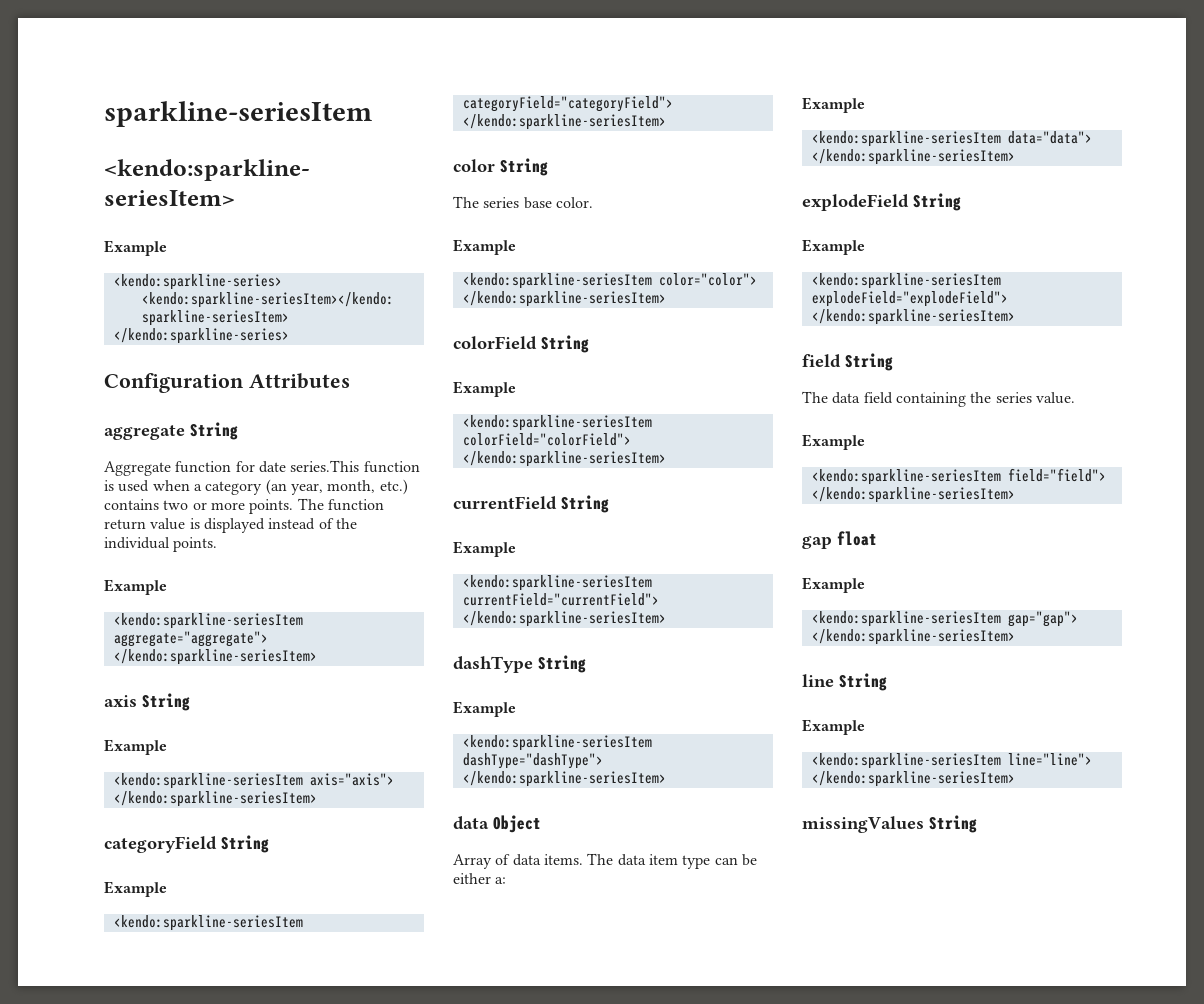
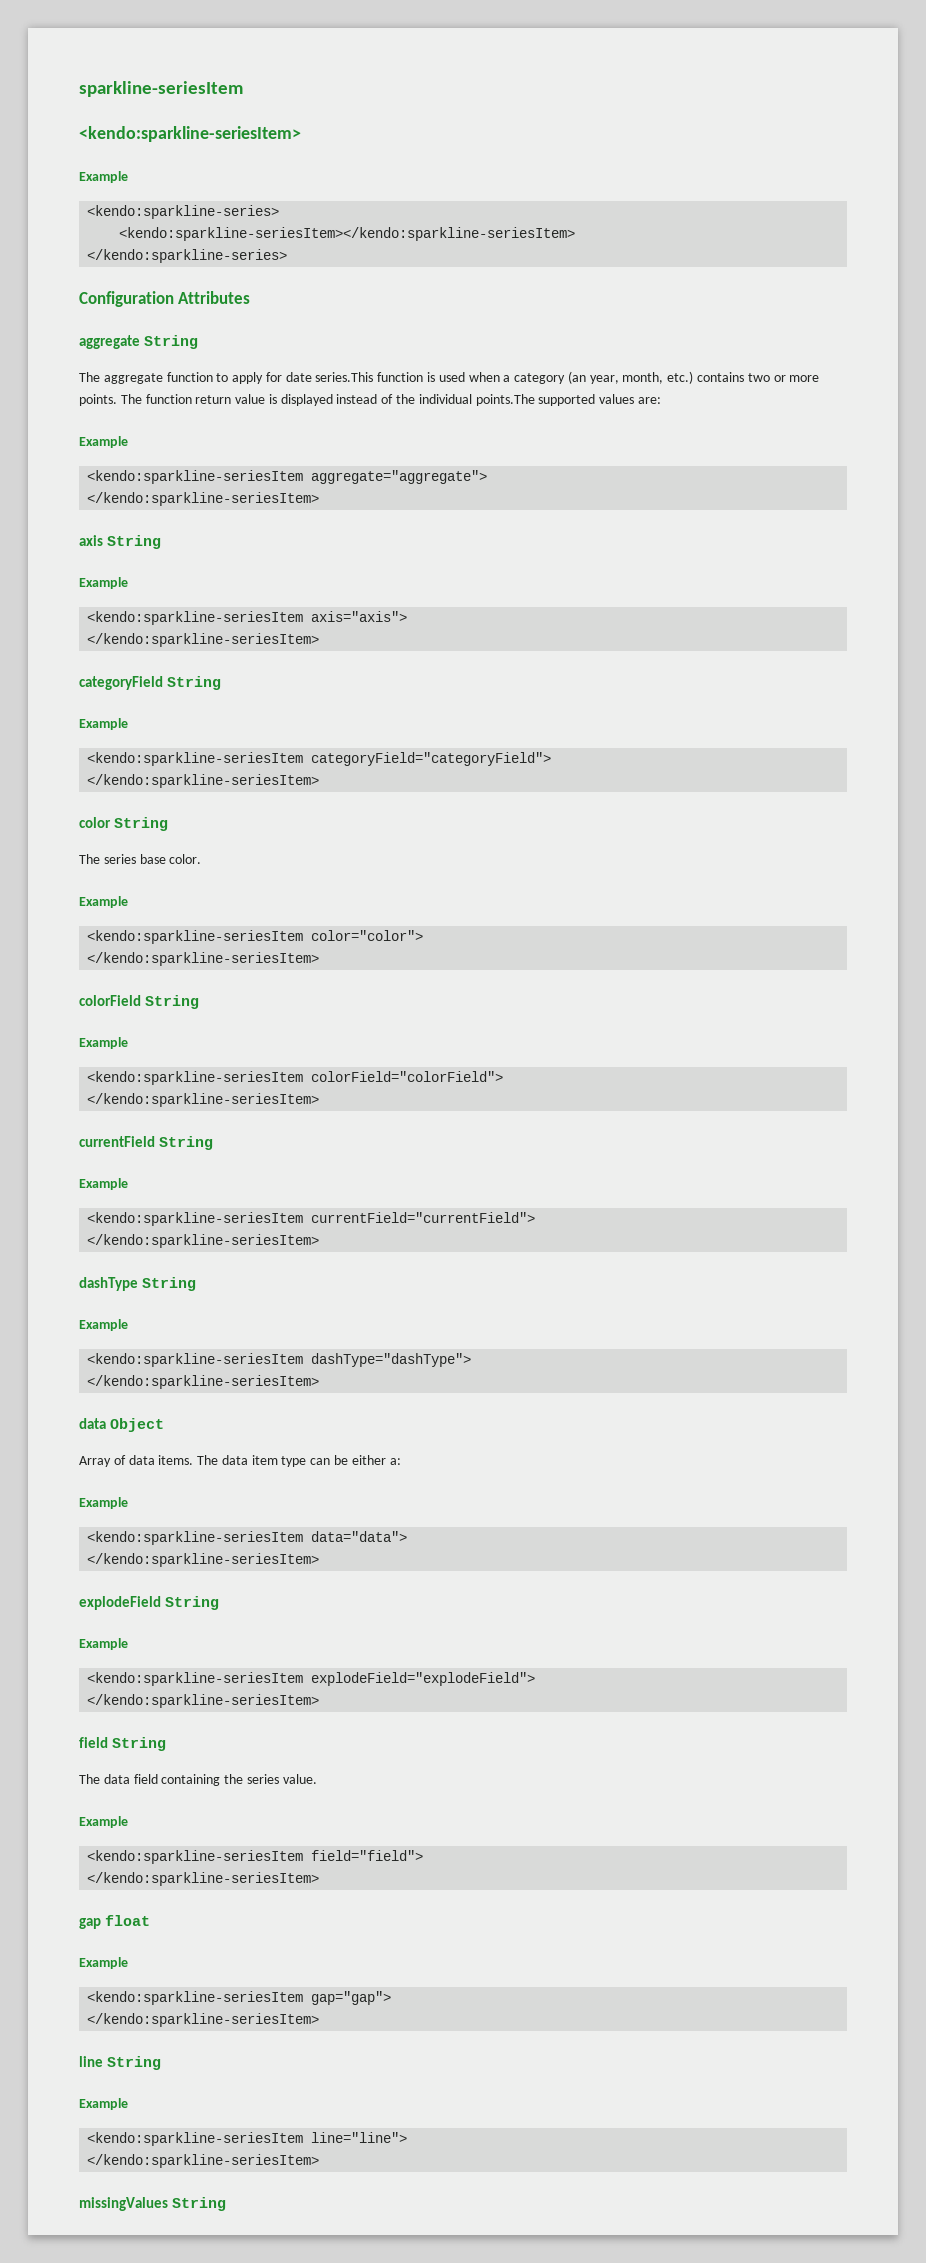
- Aggregate function for date series.This function is used when a category (an year, month, etc.) contains two or more points.
+ The aggregate function to apply for date series.This function is used when a category (an year, month, etc.) contains two or more points.
- The function return value is displayed instead of the individual points.
+ The function return value is displayed instead of the individual points.The supported values are:

